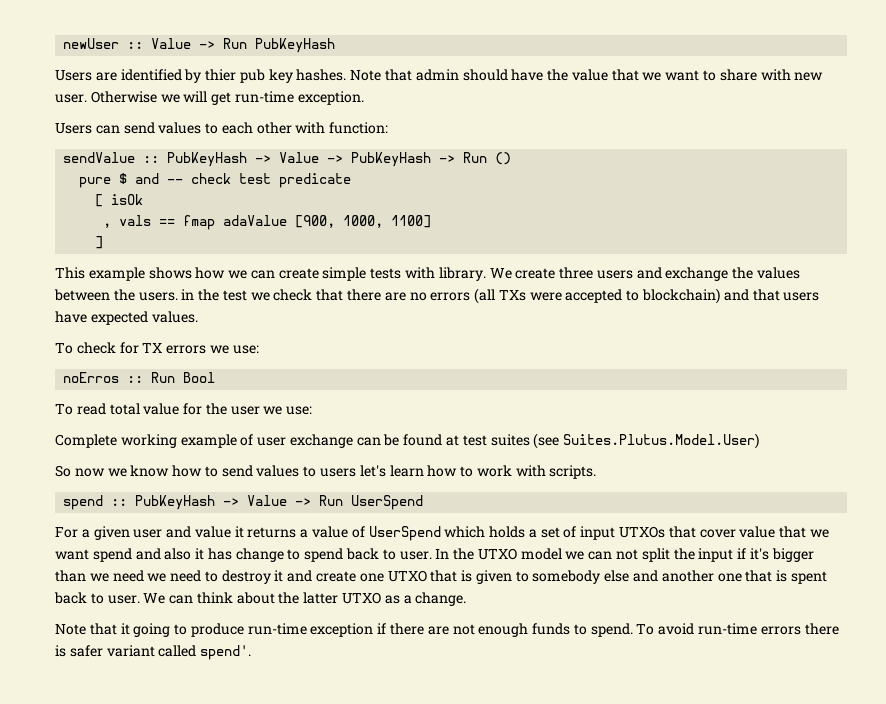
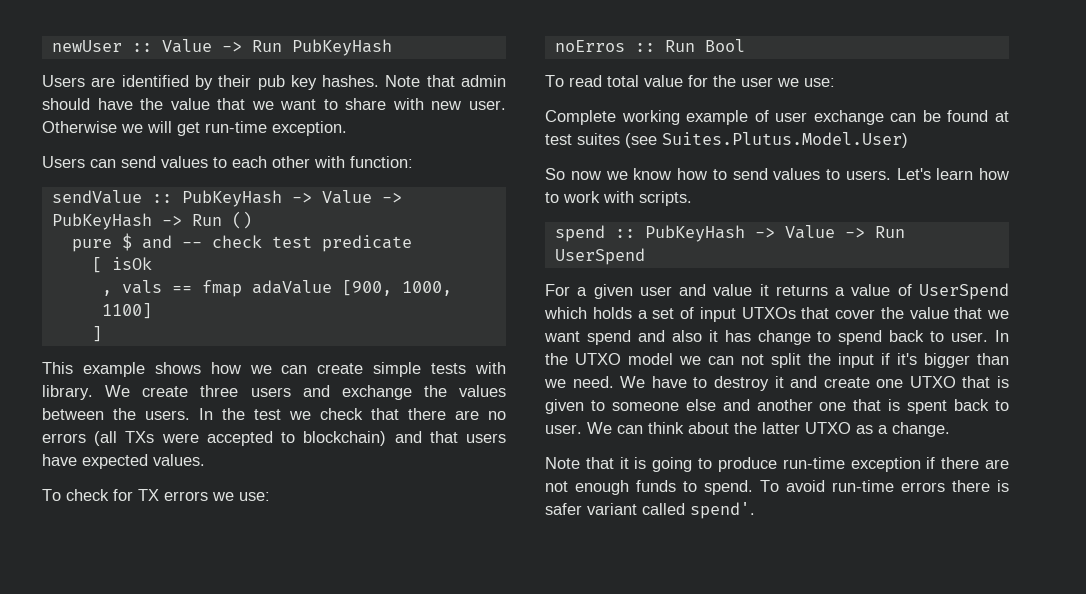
- Users are identified by thier pub key hashes.
+ Users are identified by their pub key hashes.
- We create three users and exchange the values between the users. in the test we check that there are no errors (all TXs were accepted to blockchain) and that users have expected values.
+ We create three users and exchange the values between the users. In the test we check that there are no errors (all TXs were accepted to blockchain) and that users have expected values.
- So now we know how to send values to users let's learn how to work with scripts.
+ So now we know how to send values to users. Let's learn how to work with scripts.
- For a given user and value it returns a value of UserSpend which holds a set of input UTXOs that cover value that we want spend and also it has change to spend back to user.
+ For a given user and value it returns a value of UserSpend which holds a set of input UTXOs that cover the value that we want spend and also it has change to spend back to user.
- In the UTXO model we can not split the input if it's bigger than we need we need to destroy it and create one UTXO that is given to somebody else and another one that is spent back to user.
+ In the UTXO model we can not split the input if it's bigger than we need. We have to destroy it and create one UTXO that is given to someone else and another one that is spent back to user.
- Note that it going to produce run-time exception if there are not enough funds to spend.
+ Note that it is going to produce run-time exception if there are not enough funds to spend.

